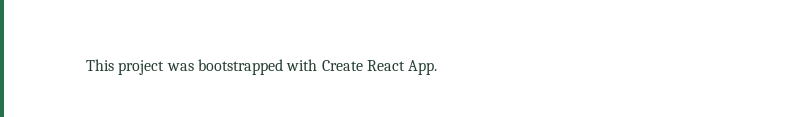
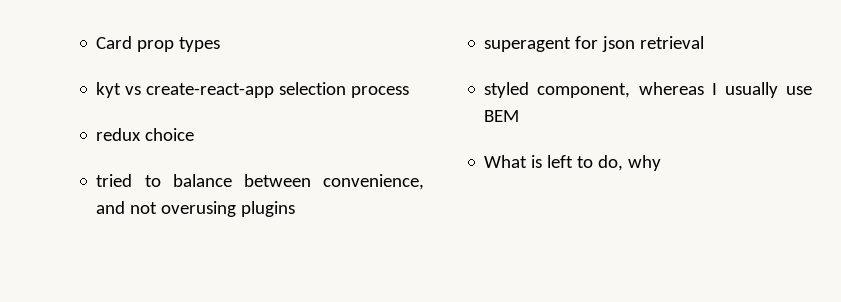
- This project was bootstrapped with Create React App.
+ Card prop types
+ kyt vs create-react-app selection process
+ redux choice
+ tried to balance between convenience, and not overusing plugins
+ superagent for json retrieval
+ styled component, whereas I usually use BEM
+ What is left to do, why

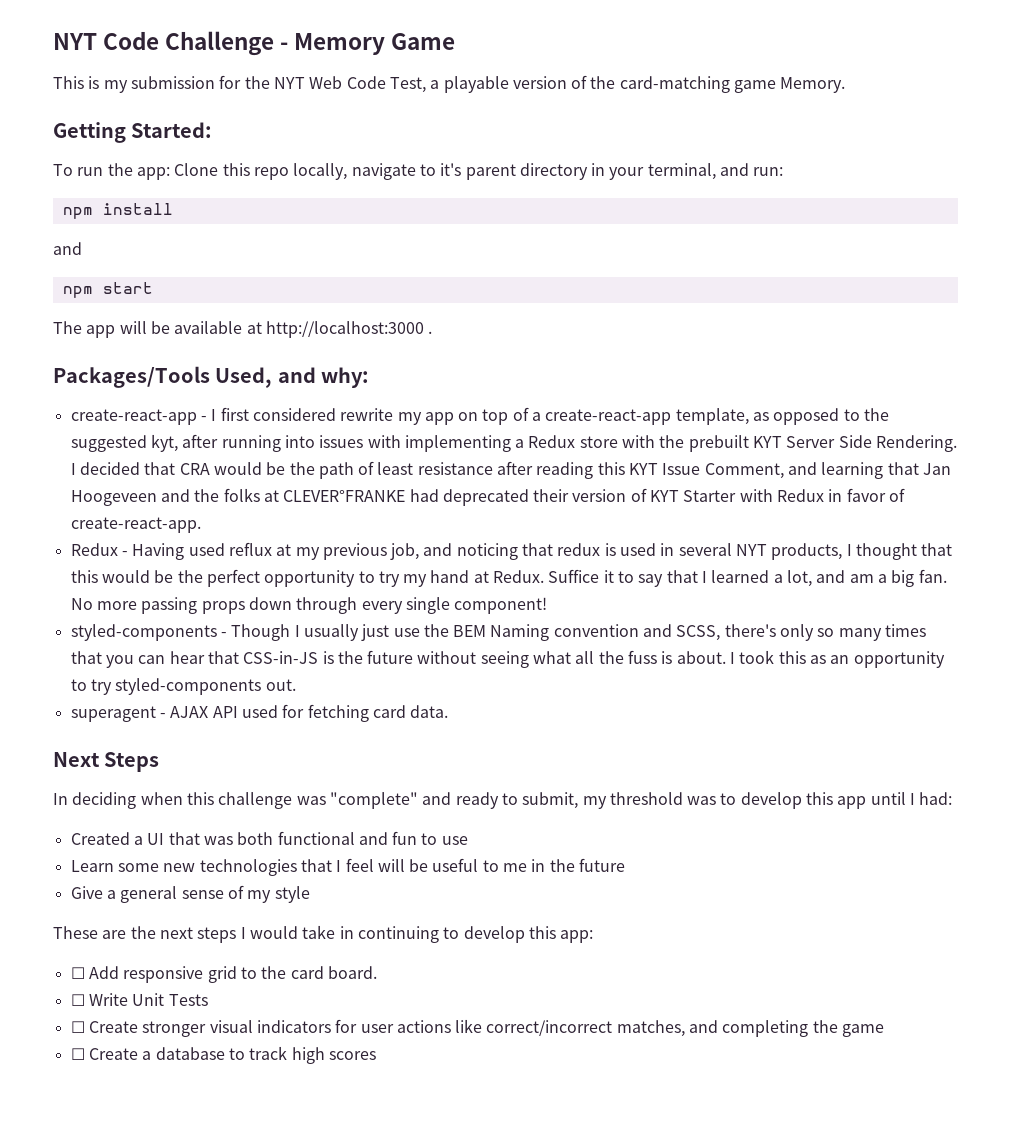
- Card prop types
- kyt vs create-react-app selection process
- redux choice
- tried to balance between convenience, and not overusing plugins
- superagent for json retrieval
- styled component, whereas I usually use BEM
- What is left to do, why
+ NYT Code Challenge - Memory Game
+ This is my submission for the NYT Web Code Test, a playable version of the card-matching game Memory.
+ Getting Started:
+ To run the app: Clone this repo locally, navigate to it's parent directory in your terminal, and run:
+ npm install
+ and
+ npm start
+ The app will be available at http://localhost:3000 .
+ Packages/Tools Used, and why:
+ create-react-app - I first considered rewrite my app on top of a create-react-app template, as opposed to the suggested kyt, after running into issues with implementing a Redux store with the prebuilt KYT Server Side Rendering. I decided that CRA would be the path of least resistance after reading this KYT Issue Comment, and learning that Jan Hoogeveen and the folks at CLEVER°FRANKE had deprecated their version of KYT Starter with Redux in favor of create-react-app.
+ Redux - Having used reflux at my previous job, and noticing that redux is used in several NYT products, I thought that this would be the perfect opportunity to try my hand at Redux. Suffice it to say that I learned a lot, and am a big fan. No more passing props down through every single component!
+ styled-components - Though I usually just use the BEM Naming convention and SCSS, there's only so many times that you can hear that CSS-in-JS is the future without seeing what all the fuss is about. I took this as an opportunity to try styled-components out.
+ superagent - AJAX API used for fetching card data.
+ Next Steps
+ In deciding when this challenge was "complete" and ready to submit, my threshold was to develop this app until I had:
+ Created a UI that was both functional and fun to use
+ Learn some new technologies that I feel will be useful to me in the future
+ Give a general sense of my style
+ These are the next steps I would take in continuing to develop this app:
+ ☐ Add responsive grid to the card board.
+ ☐ Write Unit Tests
+ ☐ Create stronger visual indicators for user actions like correct/incorrect matches, and completing the game
+ ☐ Create a database to track high scores

